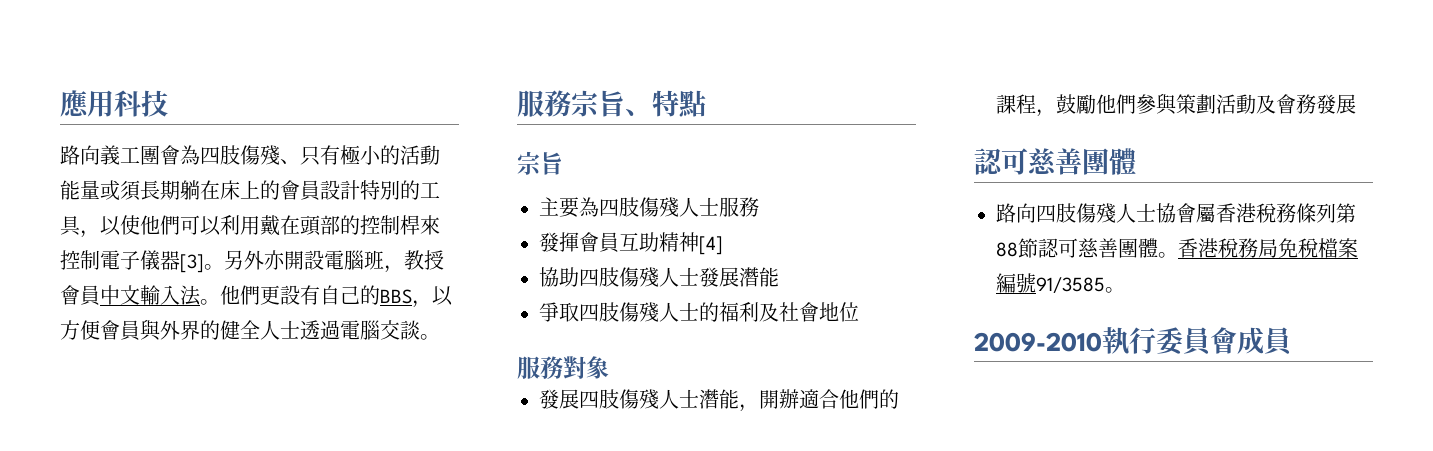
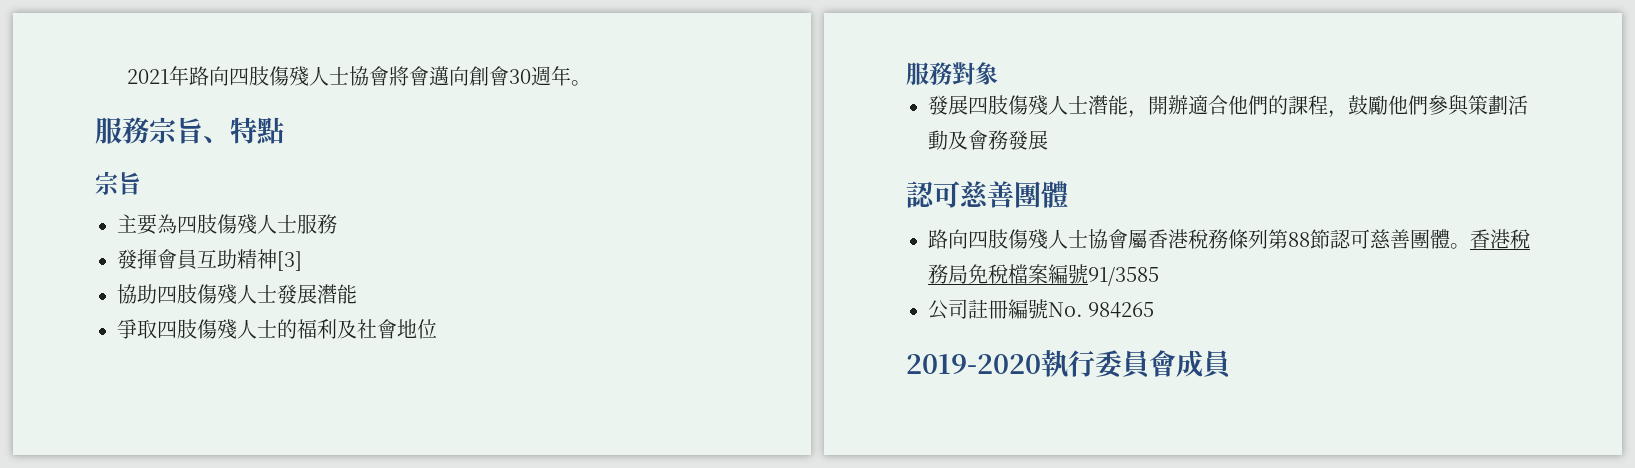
- 應用科技
- 路向義工團會為四肢傷殘、只有極小的活動能量或須長期躺在床上的會員設計特別的工具，以使他們可以利用戴在頭部的控制桿來控制電子儀器[3]。另外亦開設電腦班，教授會員中文輸入法。他們更設有自己的BBS，以方便會員與外界的健全人士透過電腦交談。
+ 2021年路向四肢傷殘人士協會將會邁向創會30週年。
- 發揮會員互助精神[4]
+ 發揮會員互助精神[3]
- 香港稅務局免稅檔案編號91/3585。
- 2009-2010執行委員會成員
+ 香港稅務局免稅檔案編號91/3585
+ 公司註冊編號No. 984265
+ 2019-2020執行委員會成員

